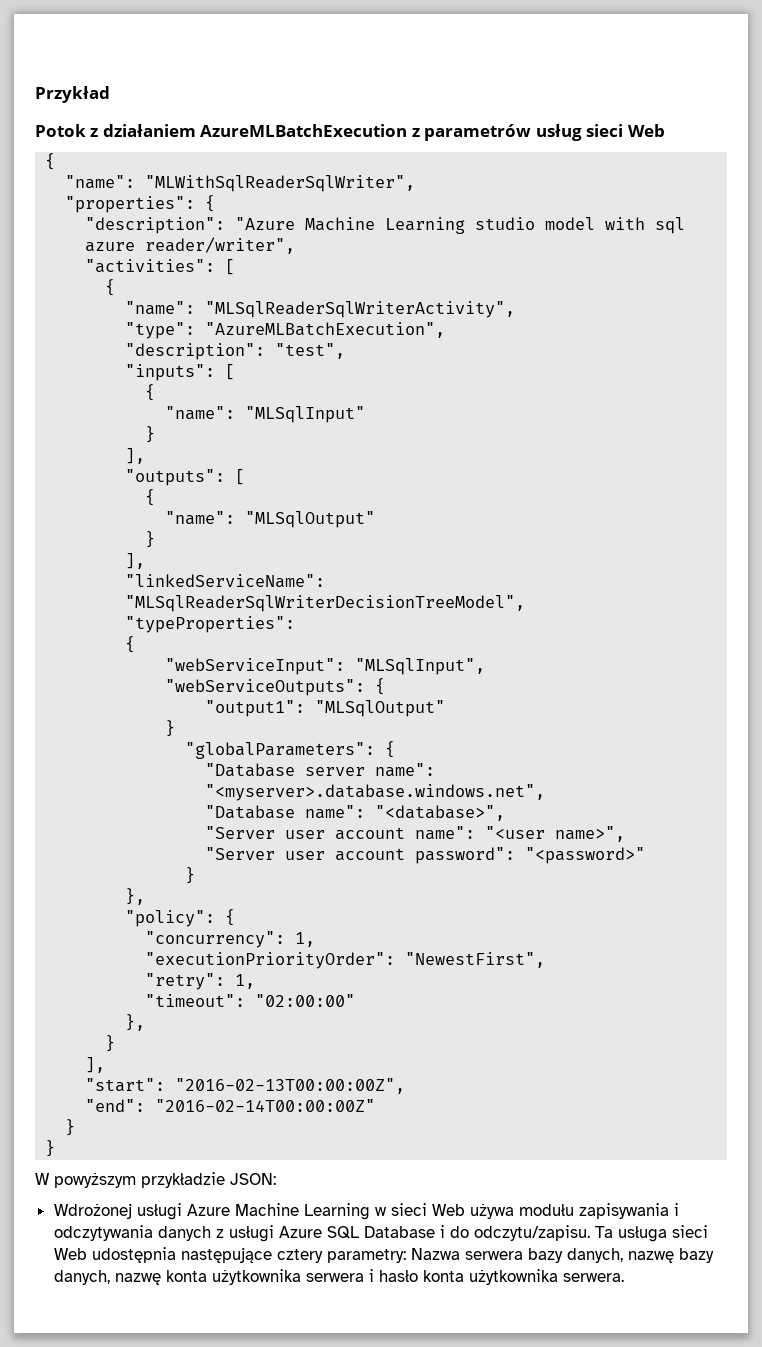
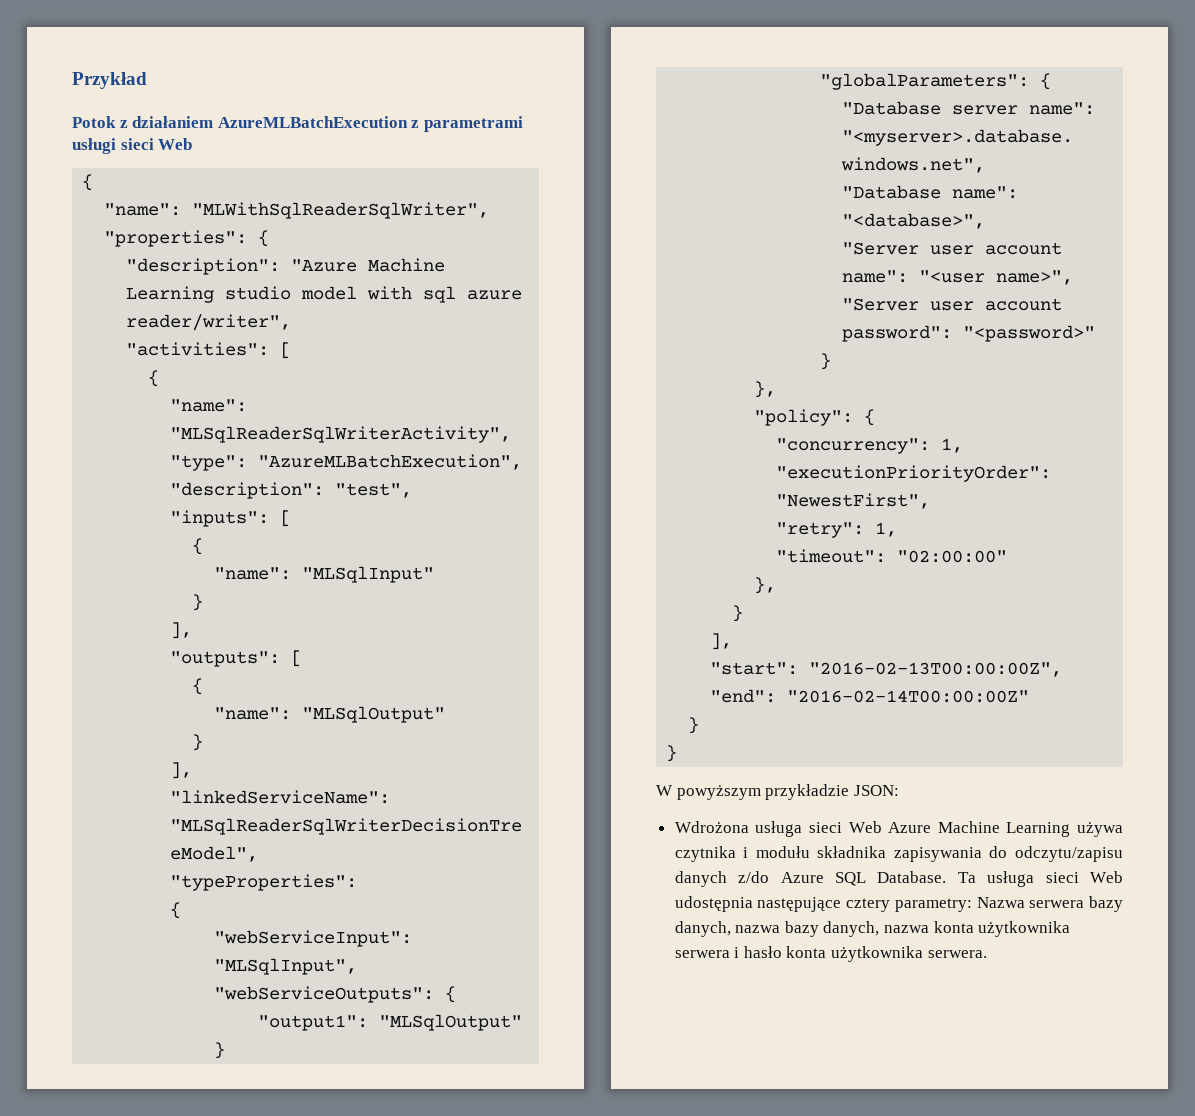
- Potok z działaniem AzureMLBatchExecution z parametrów usług sieci Web
+ Potok z działaniem AzureMLBatchExecution z parametrami usługi sieci Web
- Wdrożonej usługi Azure Machine Learning w sieci Web używa modułu zapisywania i odczytywania danych z usługi Azure SQL Database i do odczytu/zapisu.
+ Wdrożona usługa sieci Web Azure Machine Learning używa czytnika i modułu składnika zapisywania do odczytu/zapisu danych z/do Azure SQL Database.
- Ta usługa sieci Web udostępnia następujące cztery parametry: Nazwa serwera bazy danych, nazwę bazy danych, nazwę konta użytkownika serwera i hasło konta użytkownika serwera.
+ Ta usługa sieci Web udostępnia następujące cztery parametry: Nazwa serwera bazy danych, nazwa bazy danych, nazwa konta użytkownika serwera i hasło konta użytkownika serwera.

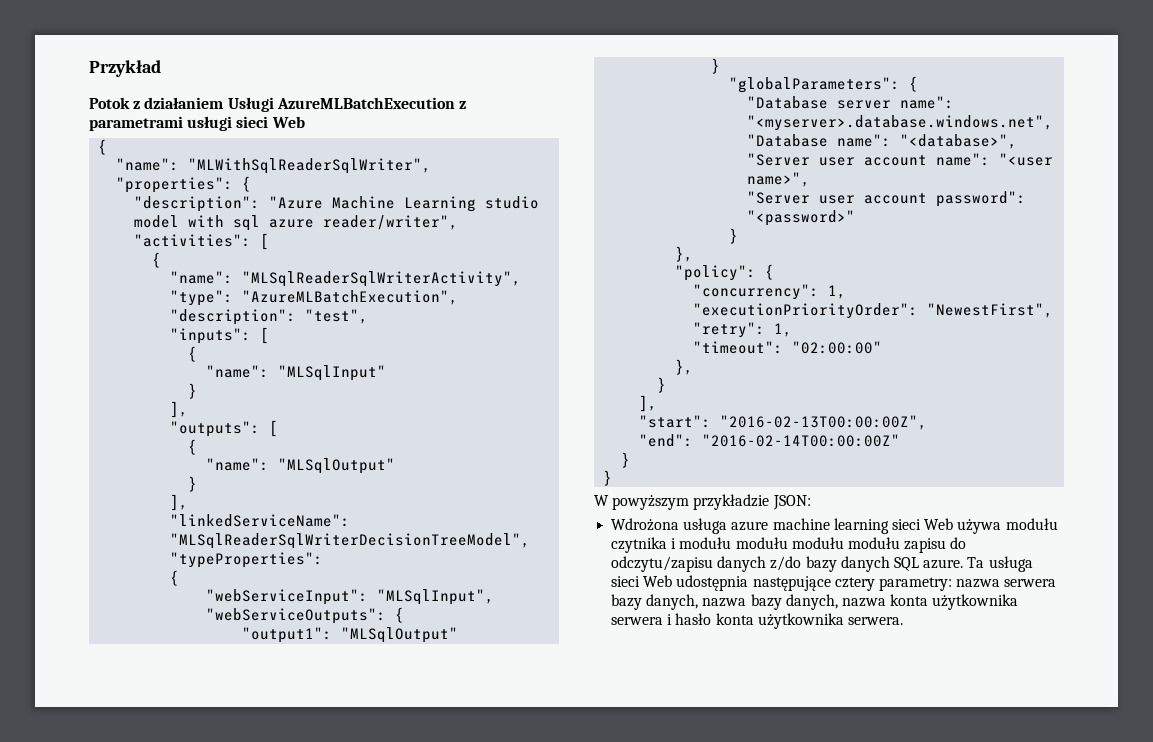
- Potok z działaniem AzureMLBatchExecution z parametrami usługi sieci Web
+ Potok z działaniem Usługi AzureMLBatchExecution z parametrami usługi sieci Web
- Wdrożona usługa sieci Web Azure Machine Learning używa czytnika i modułu składnika zapisywania do odczytu/zapisu danych z/do Azure SQL Database.
+ Wdrożona usługa azure machine learning sieci Web używa modułu czytnika i modułu modułu modułu modułu zapisu do odczytu/zapisu danych z/do bazy danych SQL azure.
- Ta usługa sieci Web udostępnia następujące cztery parametry: Nazwa serwera bazy danych, nazwa bazy danych, nazwa konta użytkownika serwera i hasło konta użytkownika serwera.
+ Ta usługa sieci Web udostępnia następujące cztery parametry: nazwa serwera bazy danych, nazwa bazy danych, nazwa konta użytkownika serwera i hasło konta użytkownika serwera.

